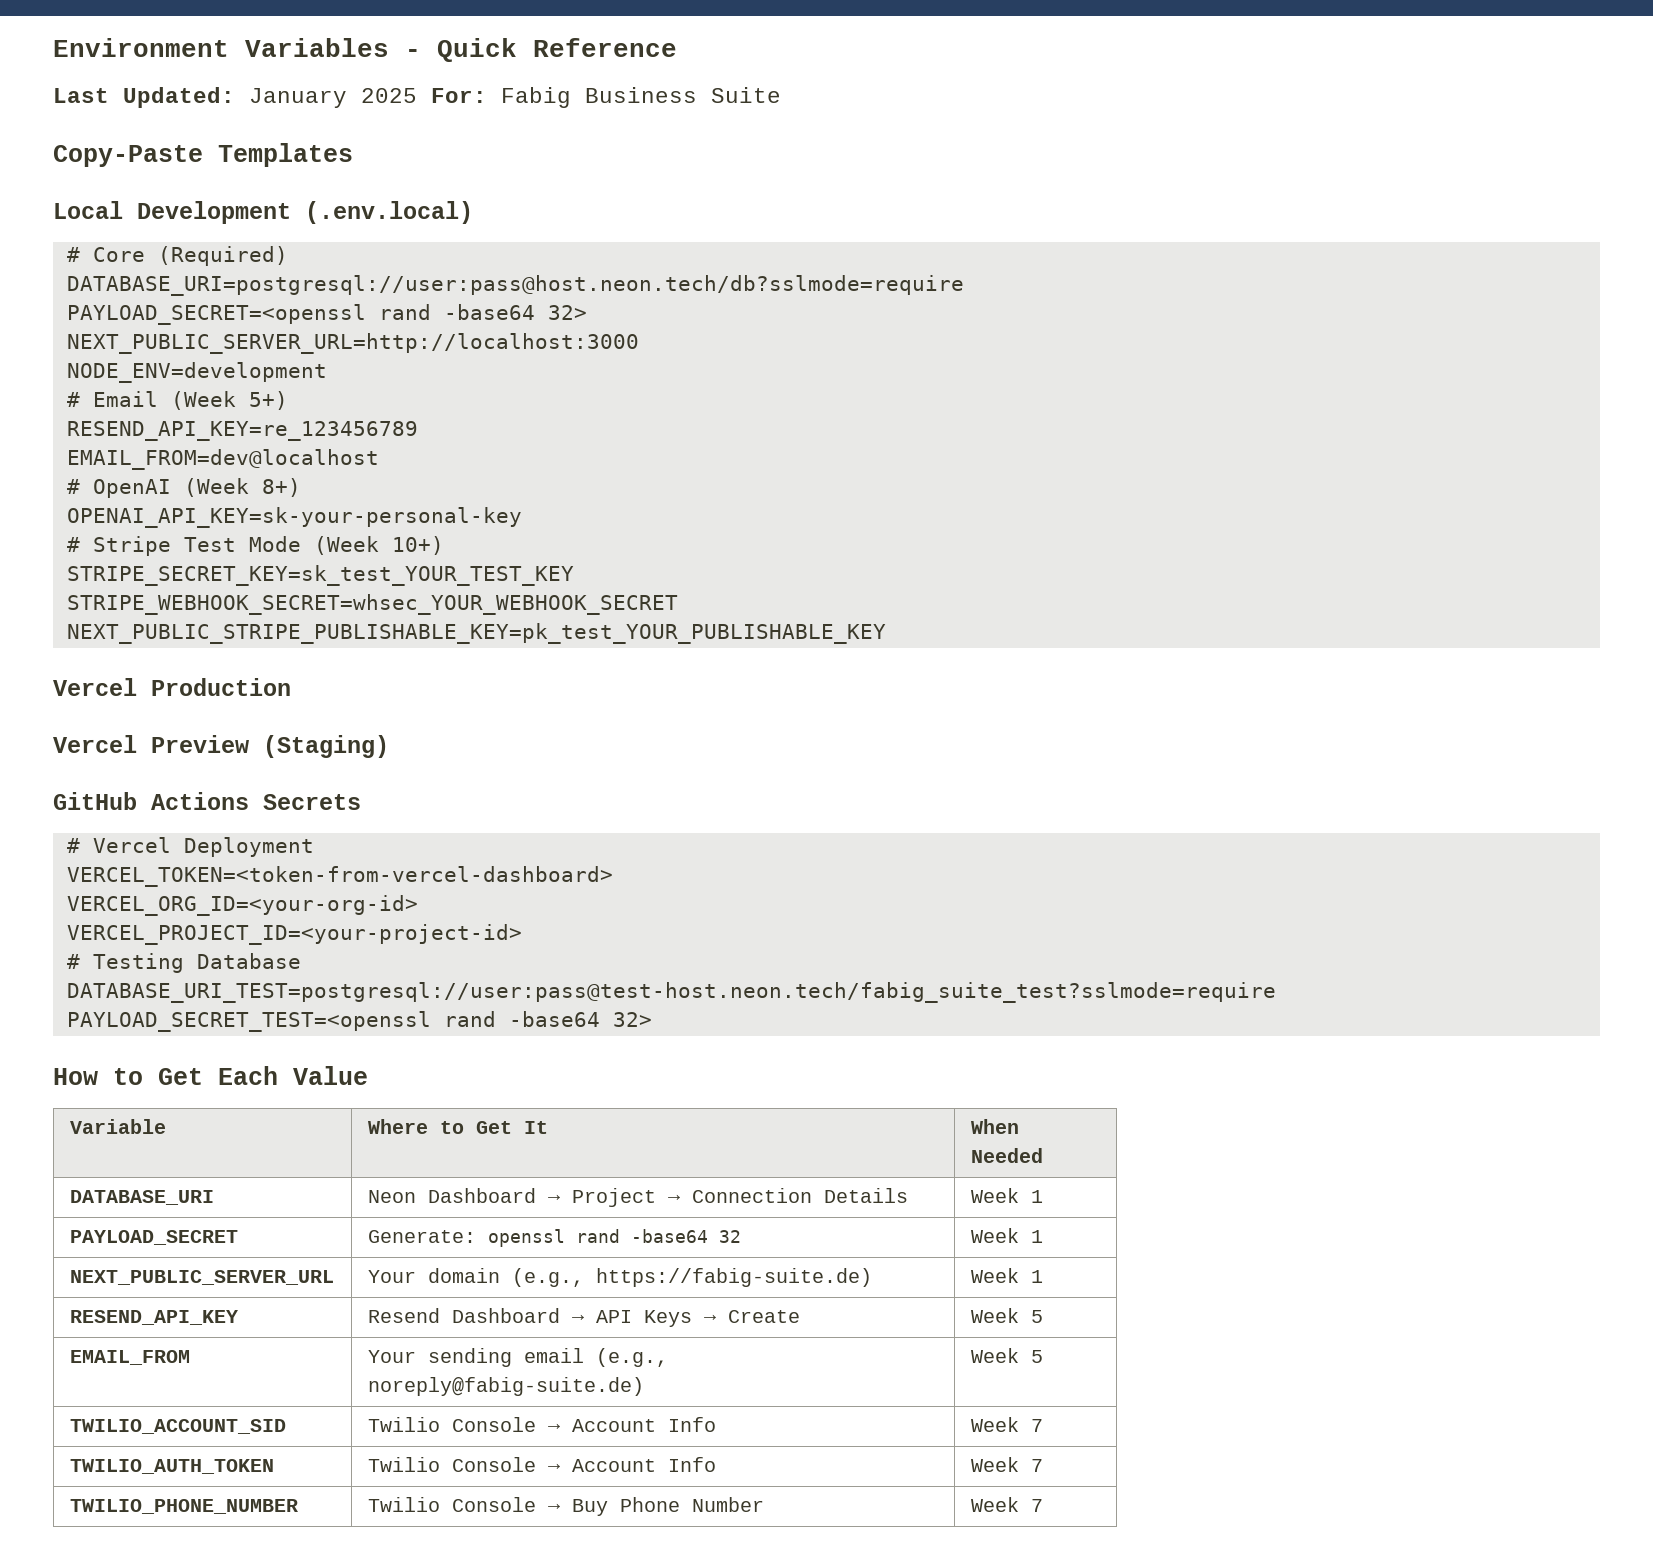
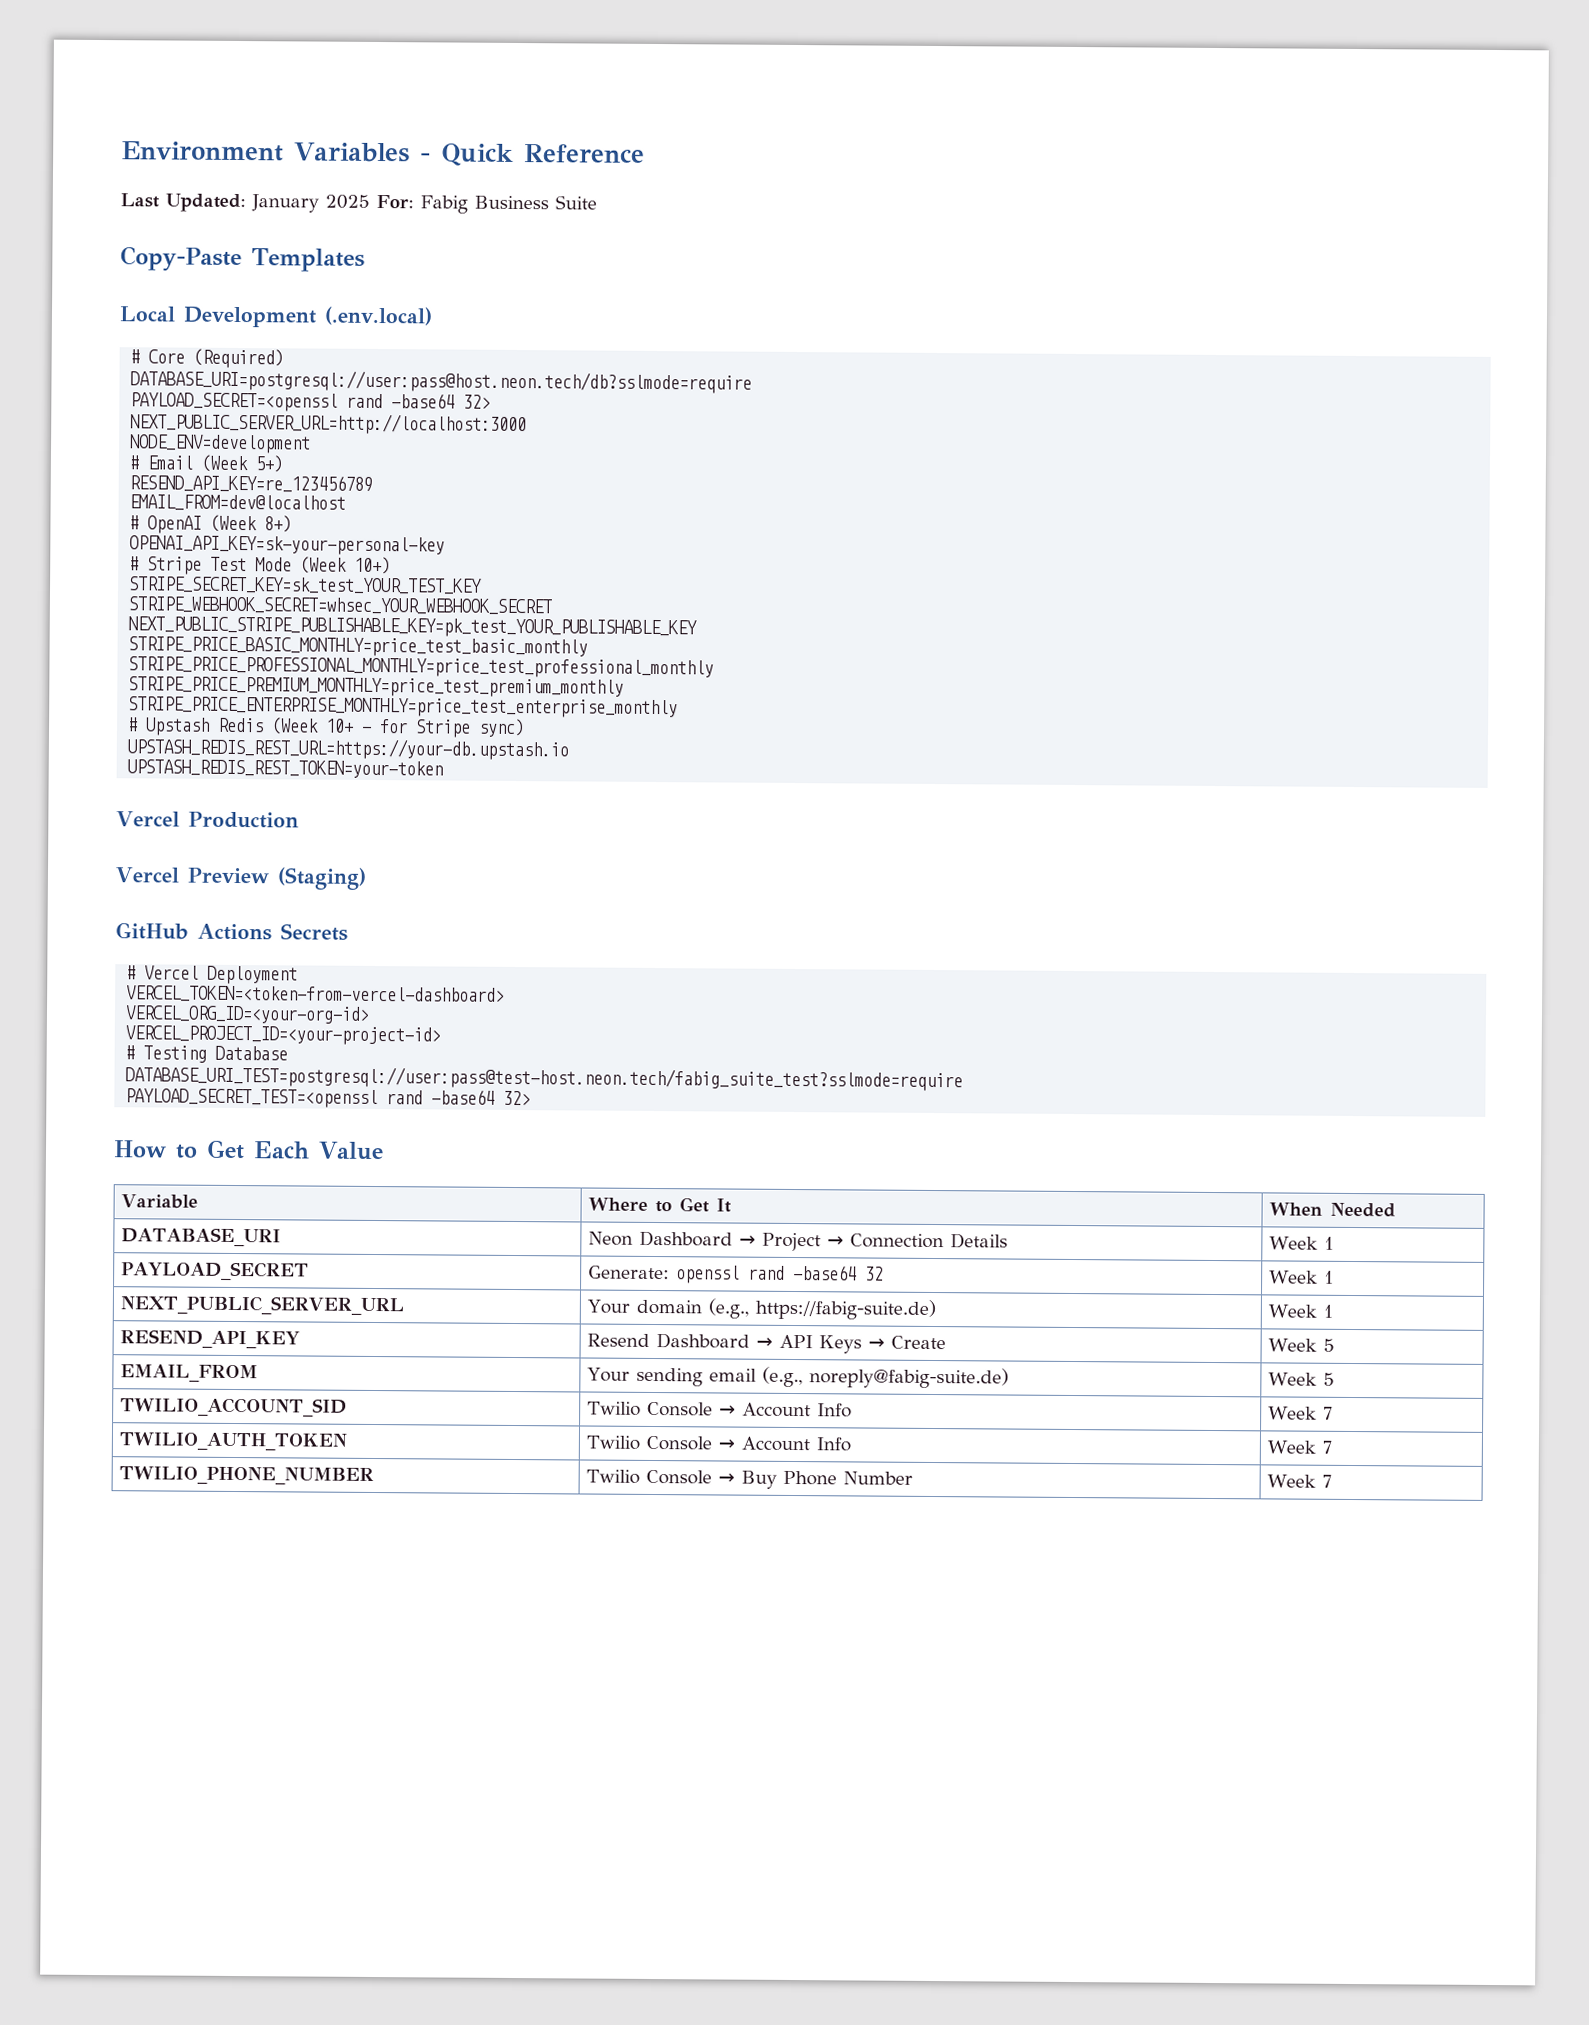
+ STRIPE_PRICE_BASIC_MONTHLY=price_test_basic_monthly
+ STRIPE_PRICE_PROFESSIONAL_MONTHLY=price_test_professional_monthly
+ STRIPE_PRICE_PREMIUM_MONTHLY=price_test_premium_monthly
+ STRIPE_PRICE_ENTERPRISE_MONTHLY=price_test_enterprise_monthly
+ # Upstash Redis (Week 10+ - for Stripe sync)
+ UPSTASH_REDIS_REST_URL=https://your-db.upstash.io
+ UPSTASH_REDIS_REST_TOKEN=your-token

